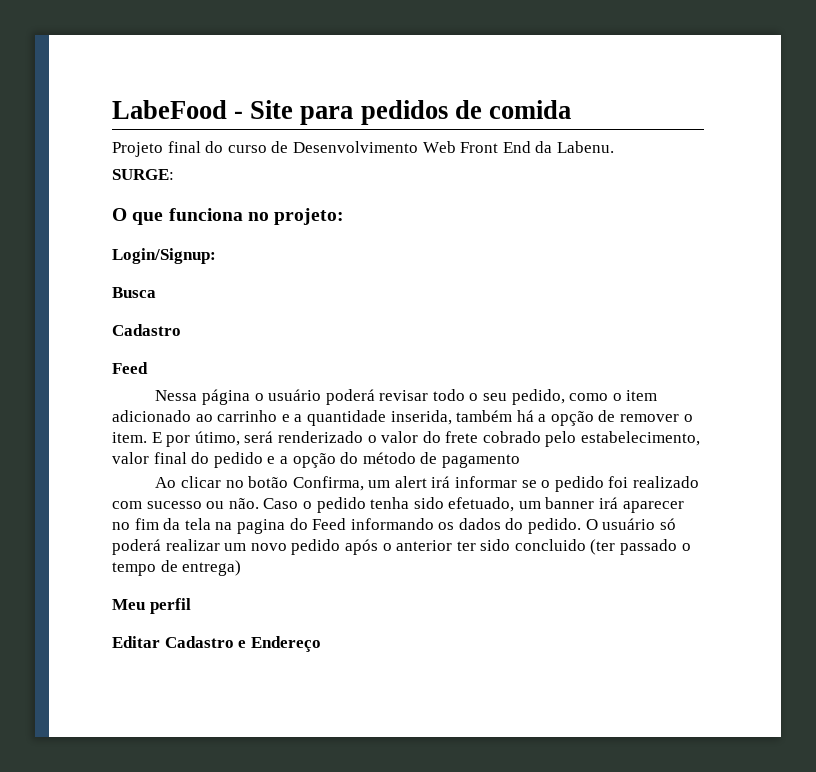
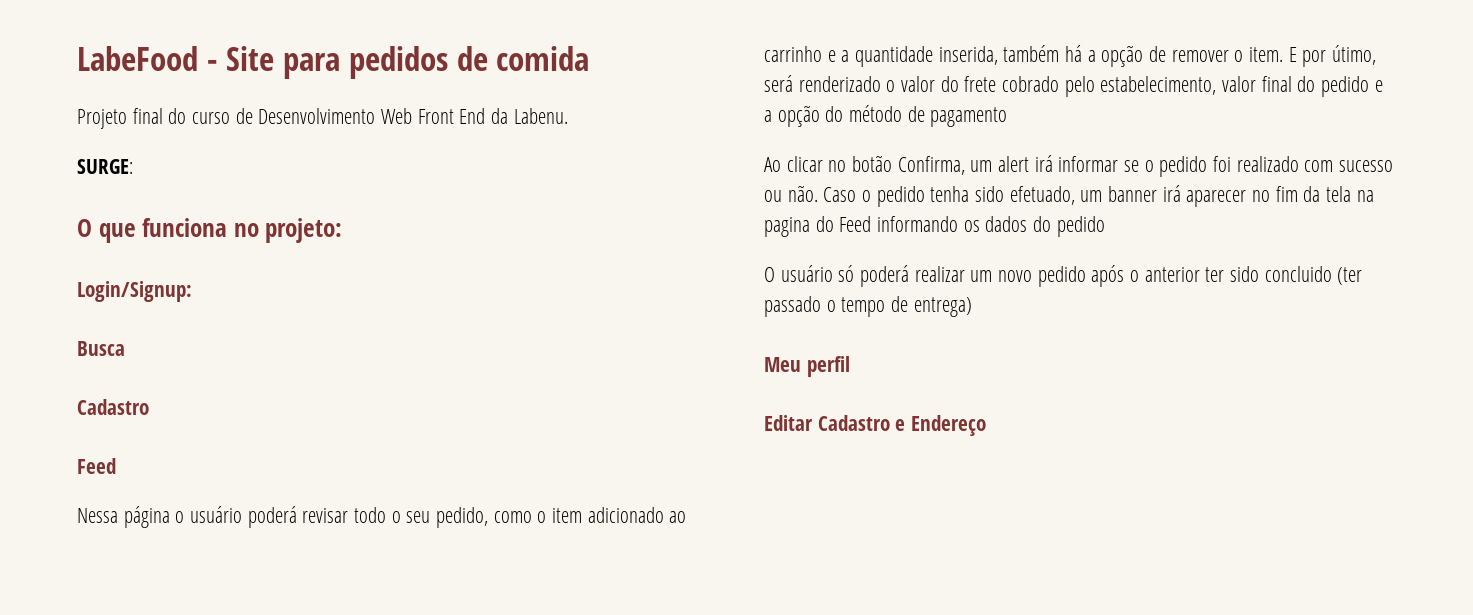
- Caso o pedido tenha sido efetuado, um banner irá aparecer no fim da tela na pagina do Feed informando os dados do pedido. O usuário só poderá realizar um novo pedido após o anterior ter sido concluido (ter passado o tempo de entrega)
+ Caso o pedido tenha sido efetuado, um banner irá aparecer no fim da tela na pagina do Feed informando os dados do pedido
+ O usuário só poderá realizar um novo pedido após o anterior ter sido concluido (ter passado o tempo de entrega)

